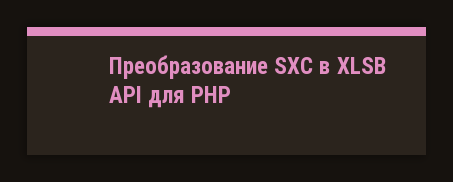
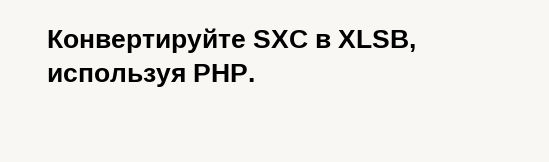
- Преобразование SXC в XLSB API для PHP
+ Конвертируйте SXC в XLSB, используя PHP.

